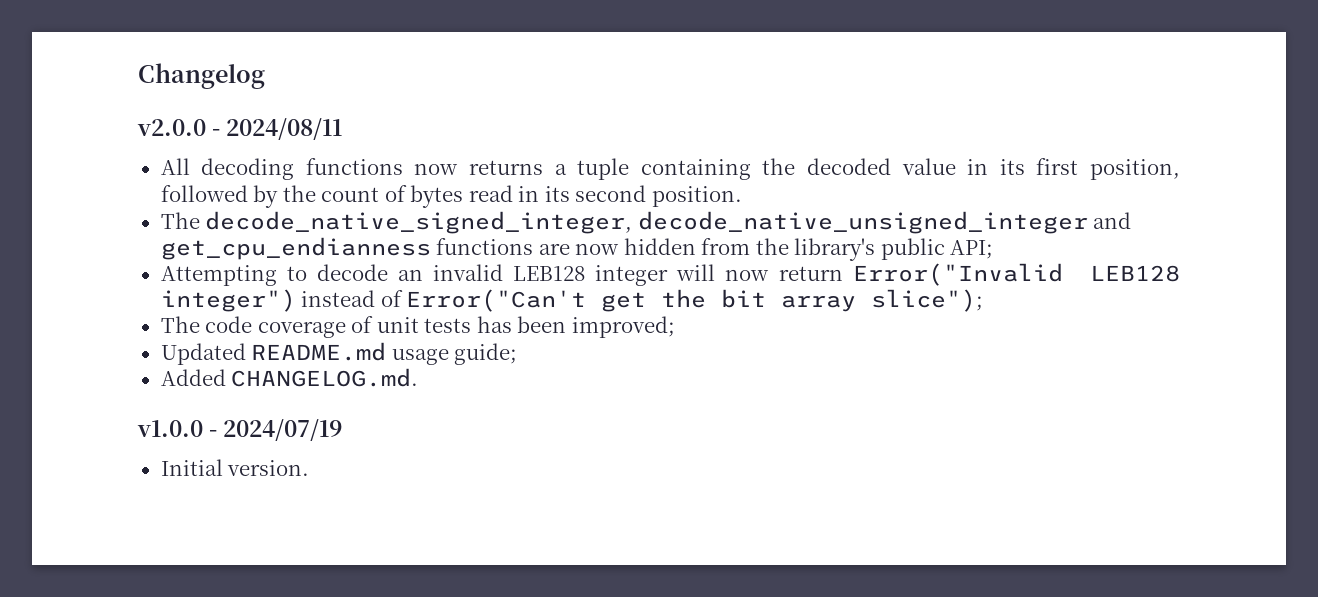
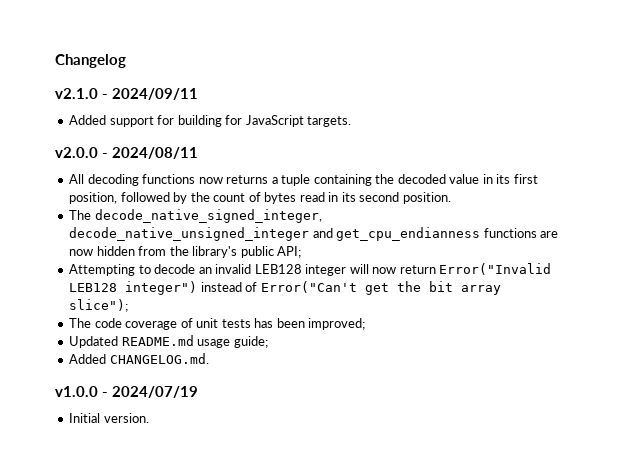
+ v2.1.0 - 2024/09/11
+ Added support for building for JavaScript targets.

